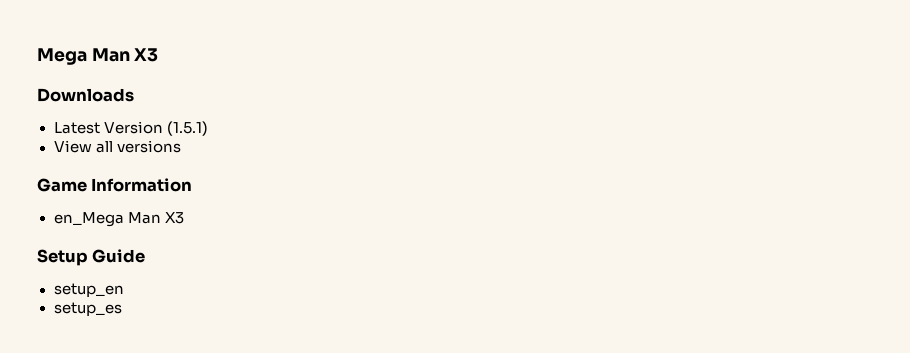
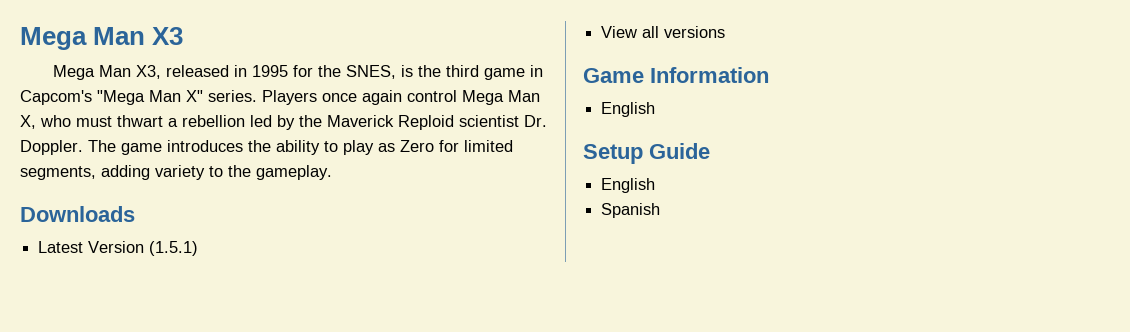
+ Mega Man X3, released in 1995 for the SNES, is the third game in Capcom's "Mega Man X" series. Players once again control Mega Man X, who must thwart a rebellion led by the Maverick Reploid scientist Dr. Doppler. The game introduces the ability to play as Zero for limited segments, adding variety to the gameplay.
  Game Information
- en_Mega Man X3
+ English
  Setup Guide
- setup_en
- setup_es
+ English
+ Spanish

